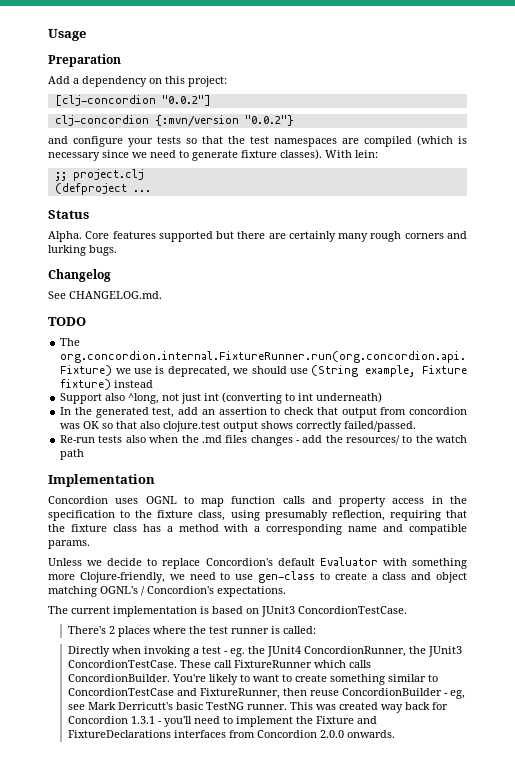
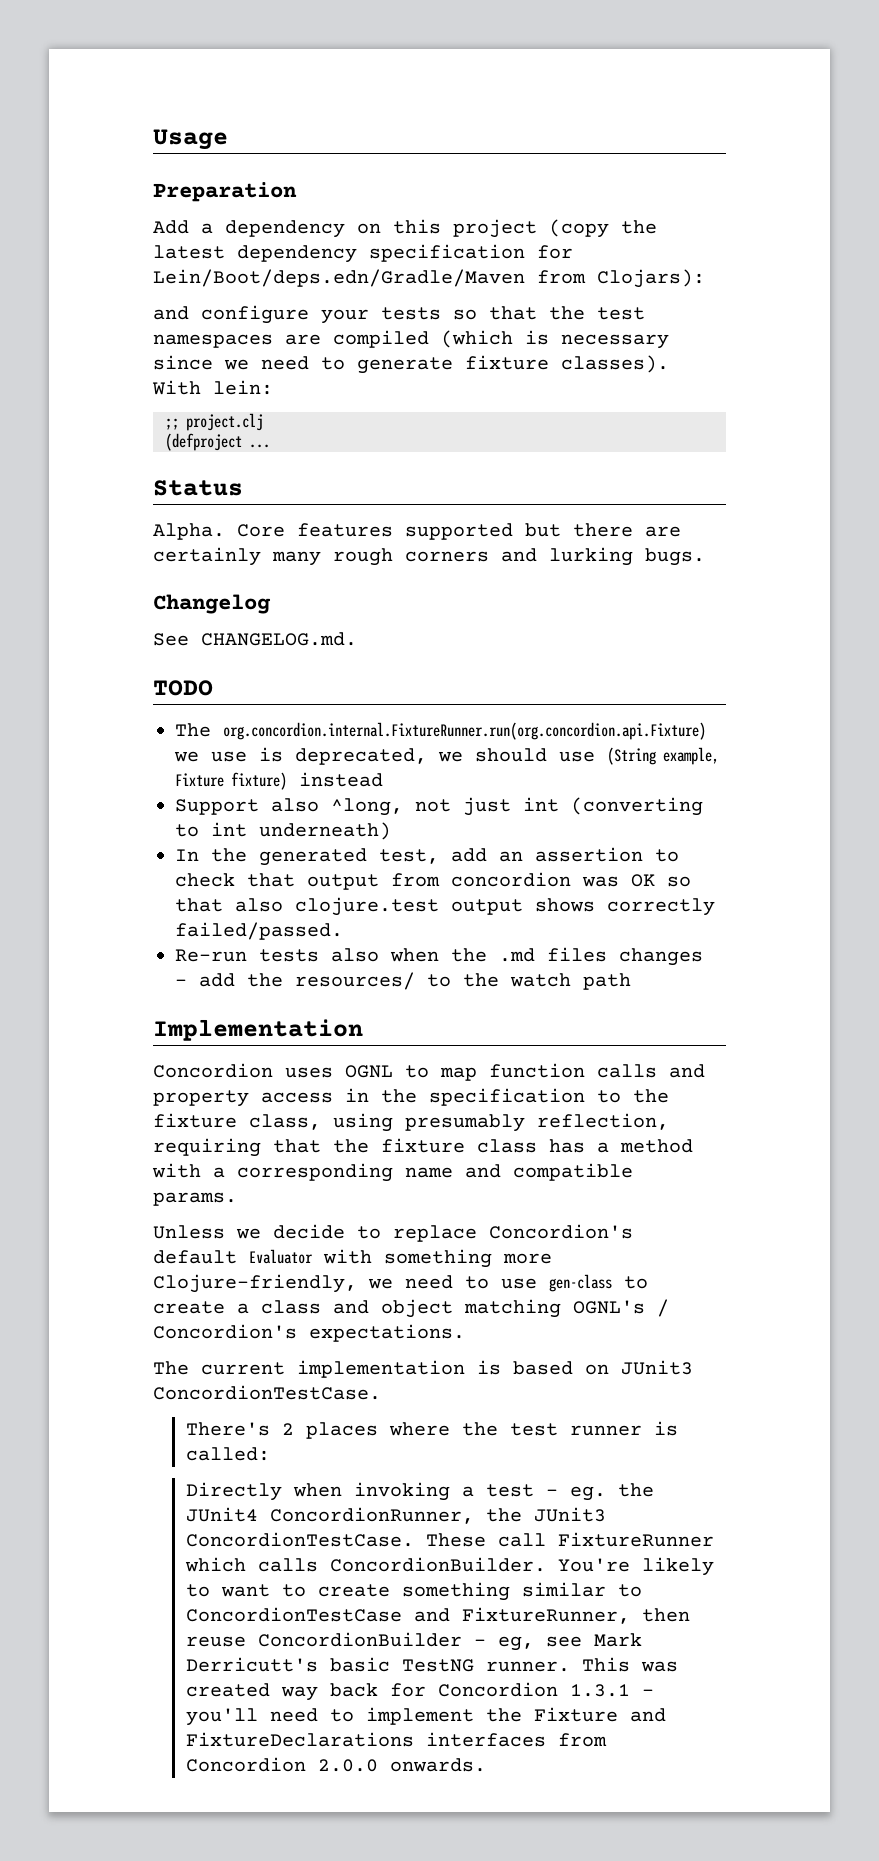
- Add a dependency on this project:
- [clj-concordion "0.0.2"]
- clj-concordion {:mvn/version "0.0.2"}
+ Add a dependency on this project (copy the latest dependency specification for Lein/Boot/deps.edn/Gradle/Maven from Clojars):

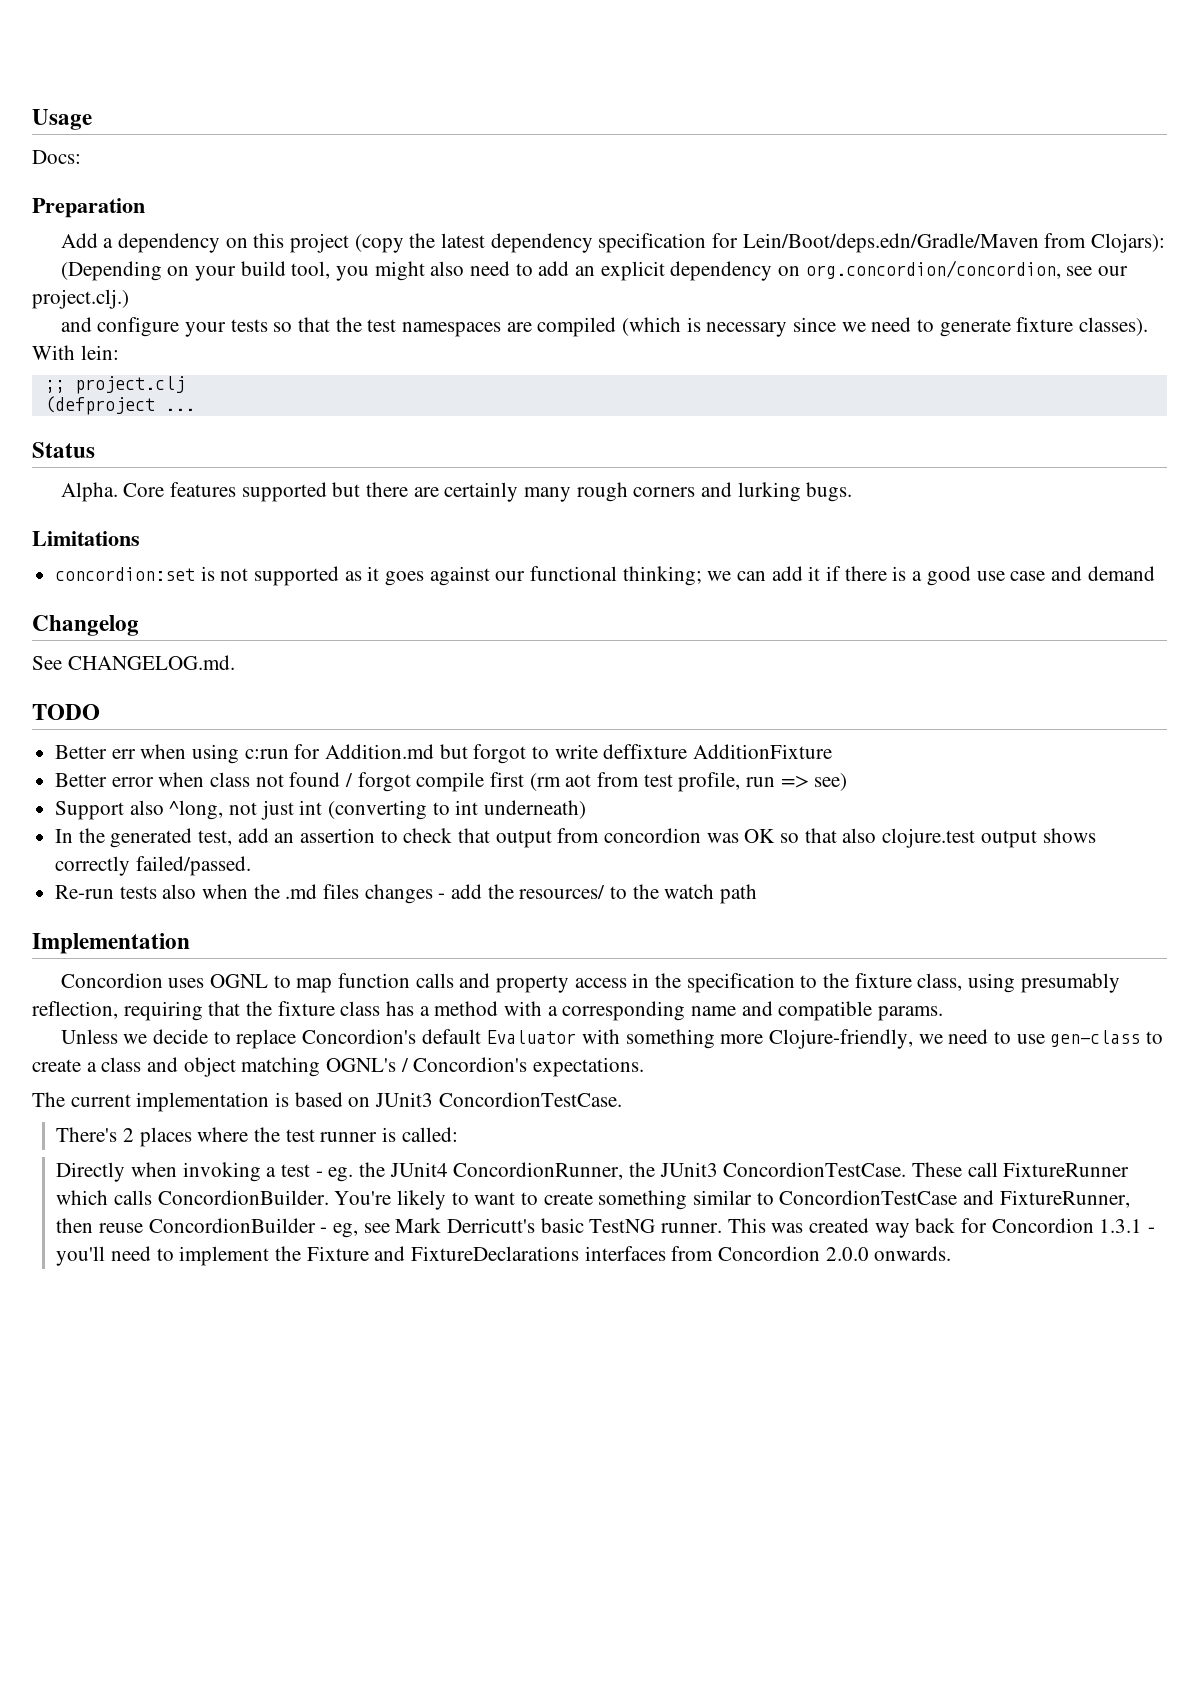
+ Docs:
+ (Depending on your build tool, you might also need to add an explicit dependency on org.concordion/concordion, see our project.clj.)
+ Limitations
+ concordion:set is not supported as it goes against our functional thinking; we can add it if there is a good use case and demand
  Changelog
  See CHANGELOG.md.
  TODO
- The org.concordion.internal.FixtureRunner.run(org.concordion.api.Fixture) we use is deprecated, we should use (String example, Fixture fixture) instead
+ Better err when using c:run for Addition.md but forgot to write deffixture AdditionFixture
+ Better error when class not found / forgot compile first (rm aot from test profile, run => see)

